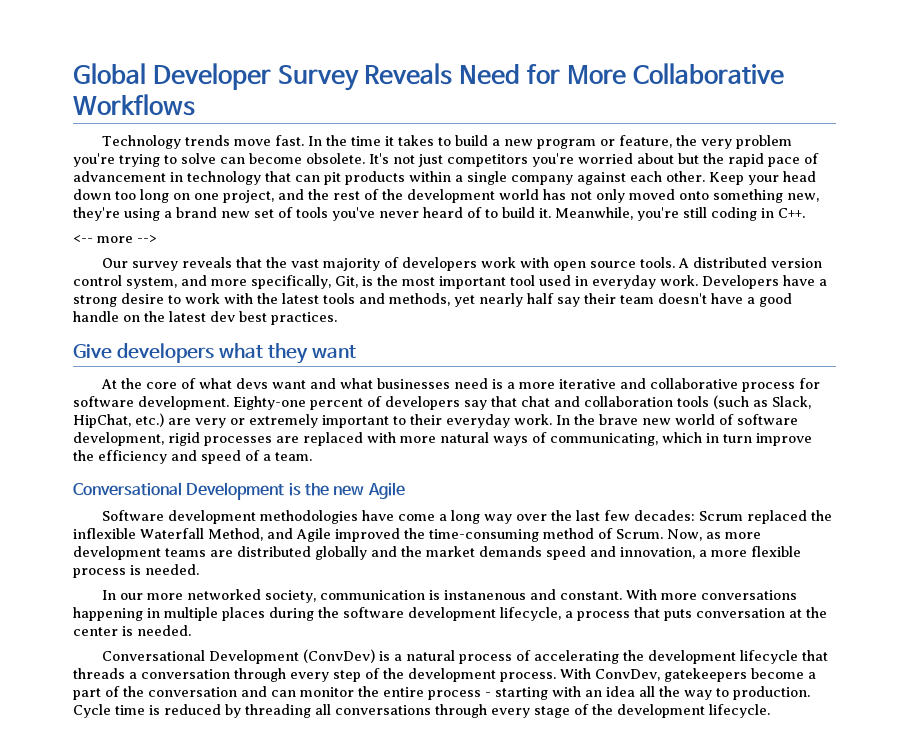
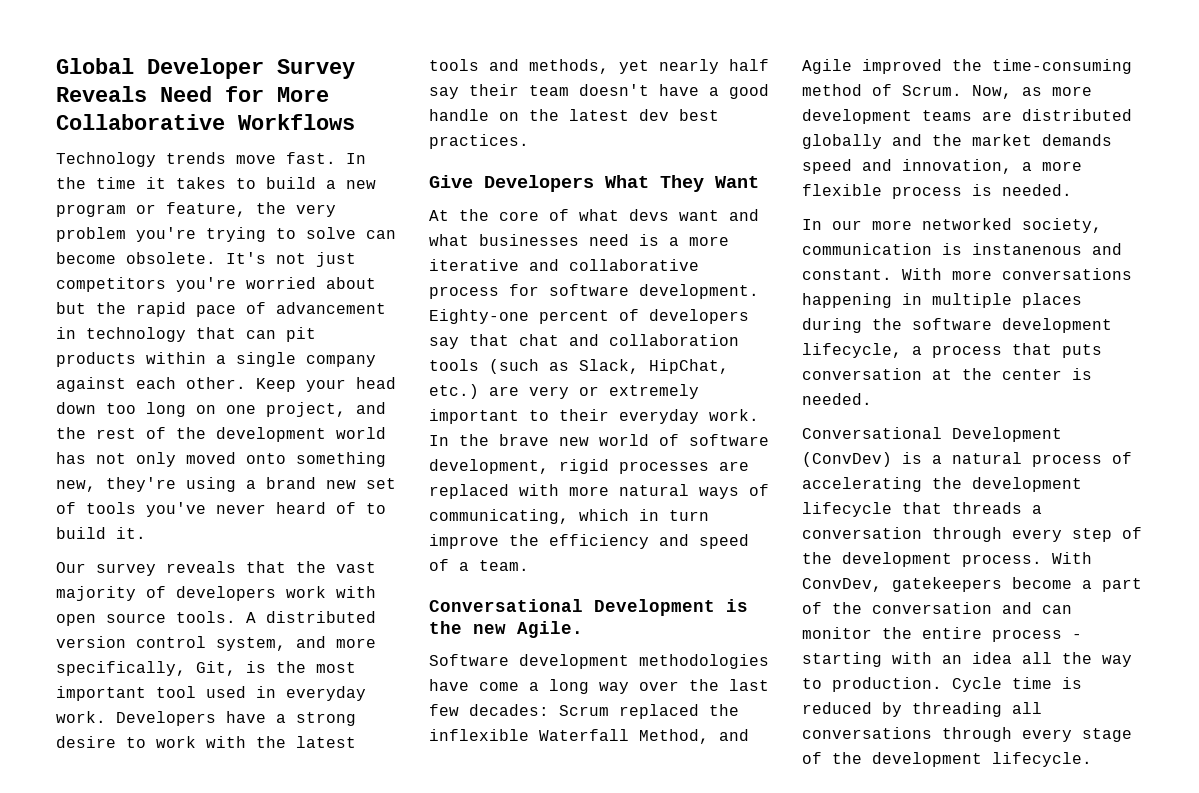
- Meanwhile, you're still coding in C++.
- <-- more -->
- Give developers what they want
+ Give Developers What They Want
- Conversational Development is the new Agile
+ Conversational Development is the new Agile.

